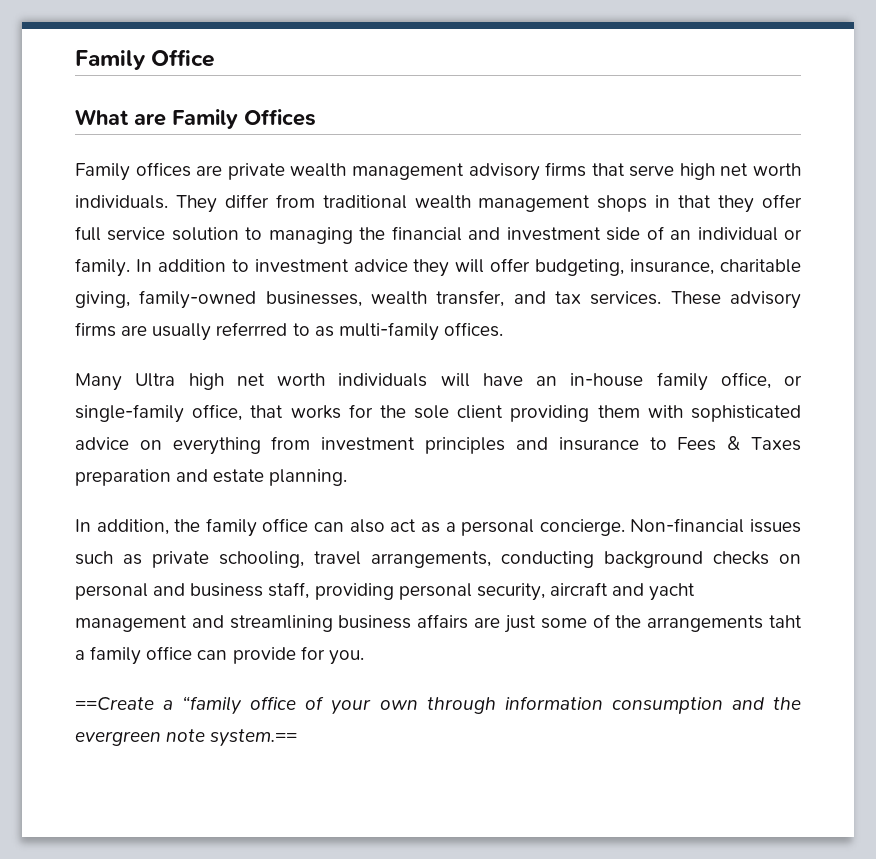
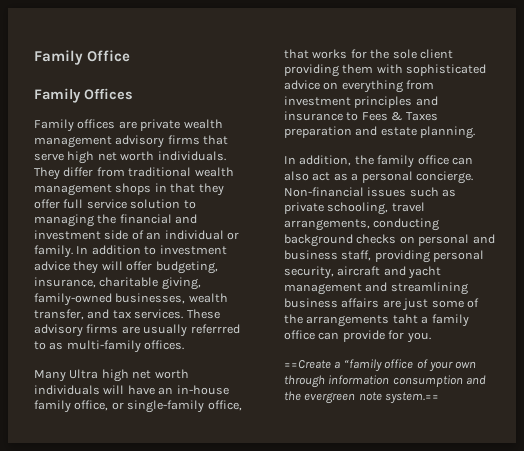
- What are Family Offices
+ Family Offices

